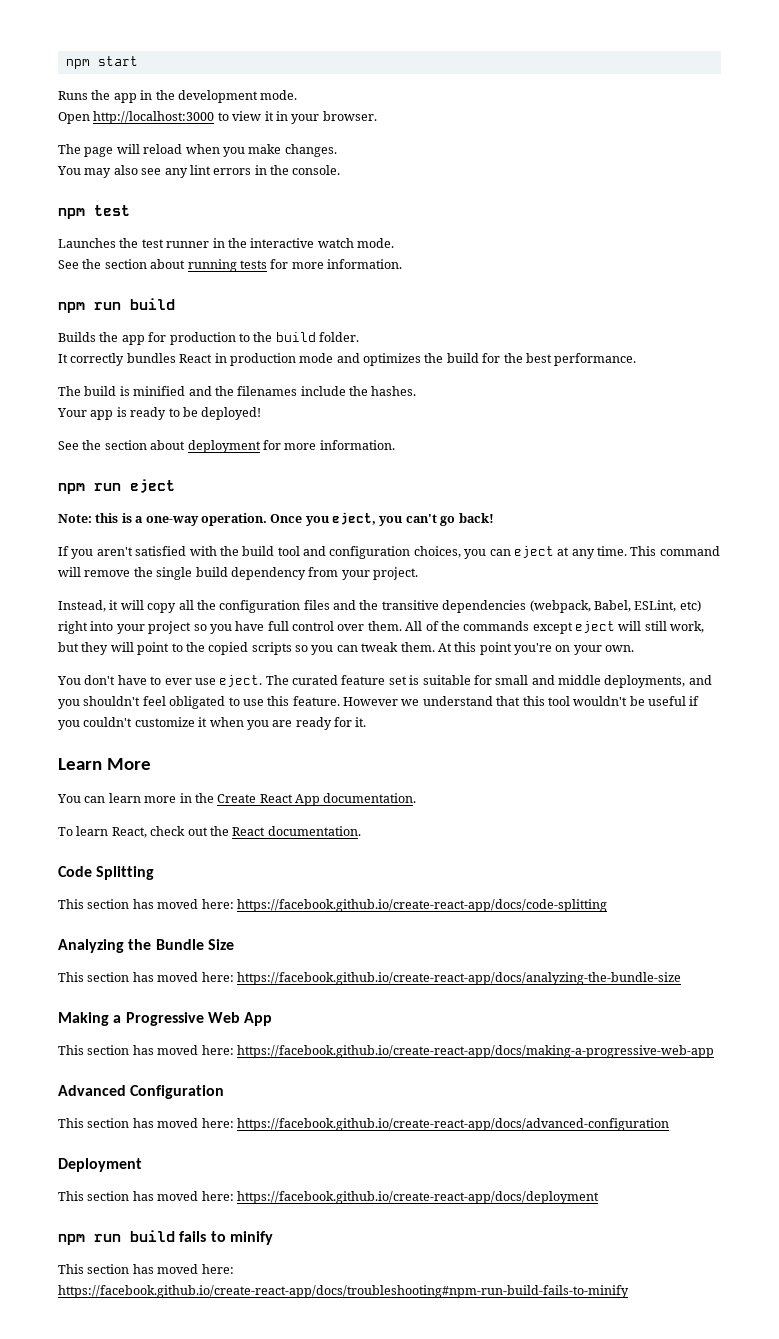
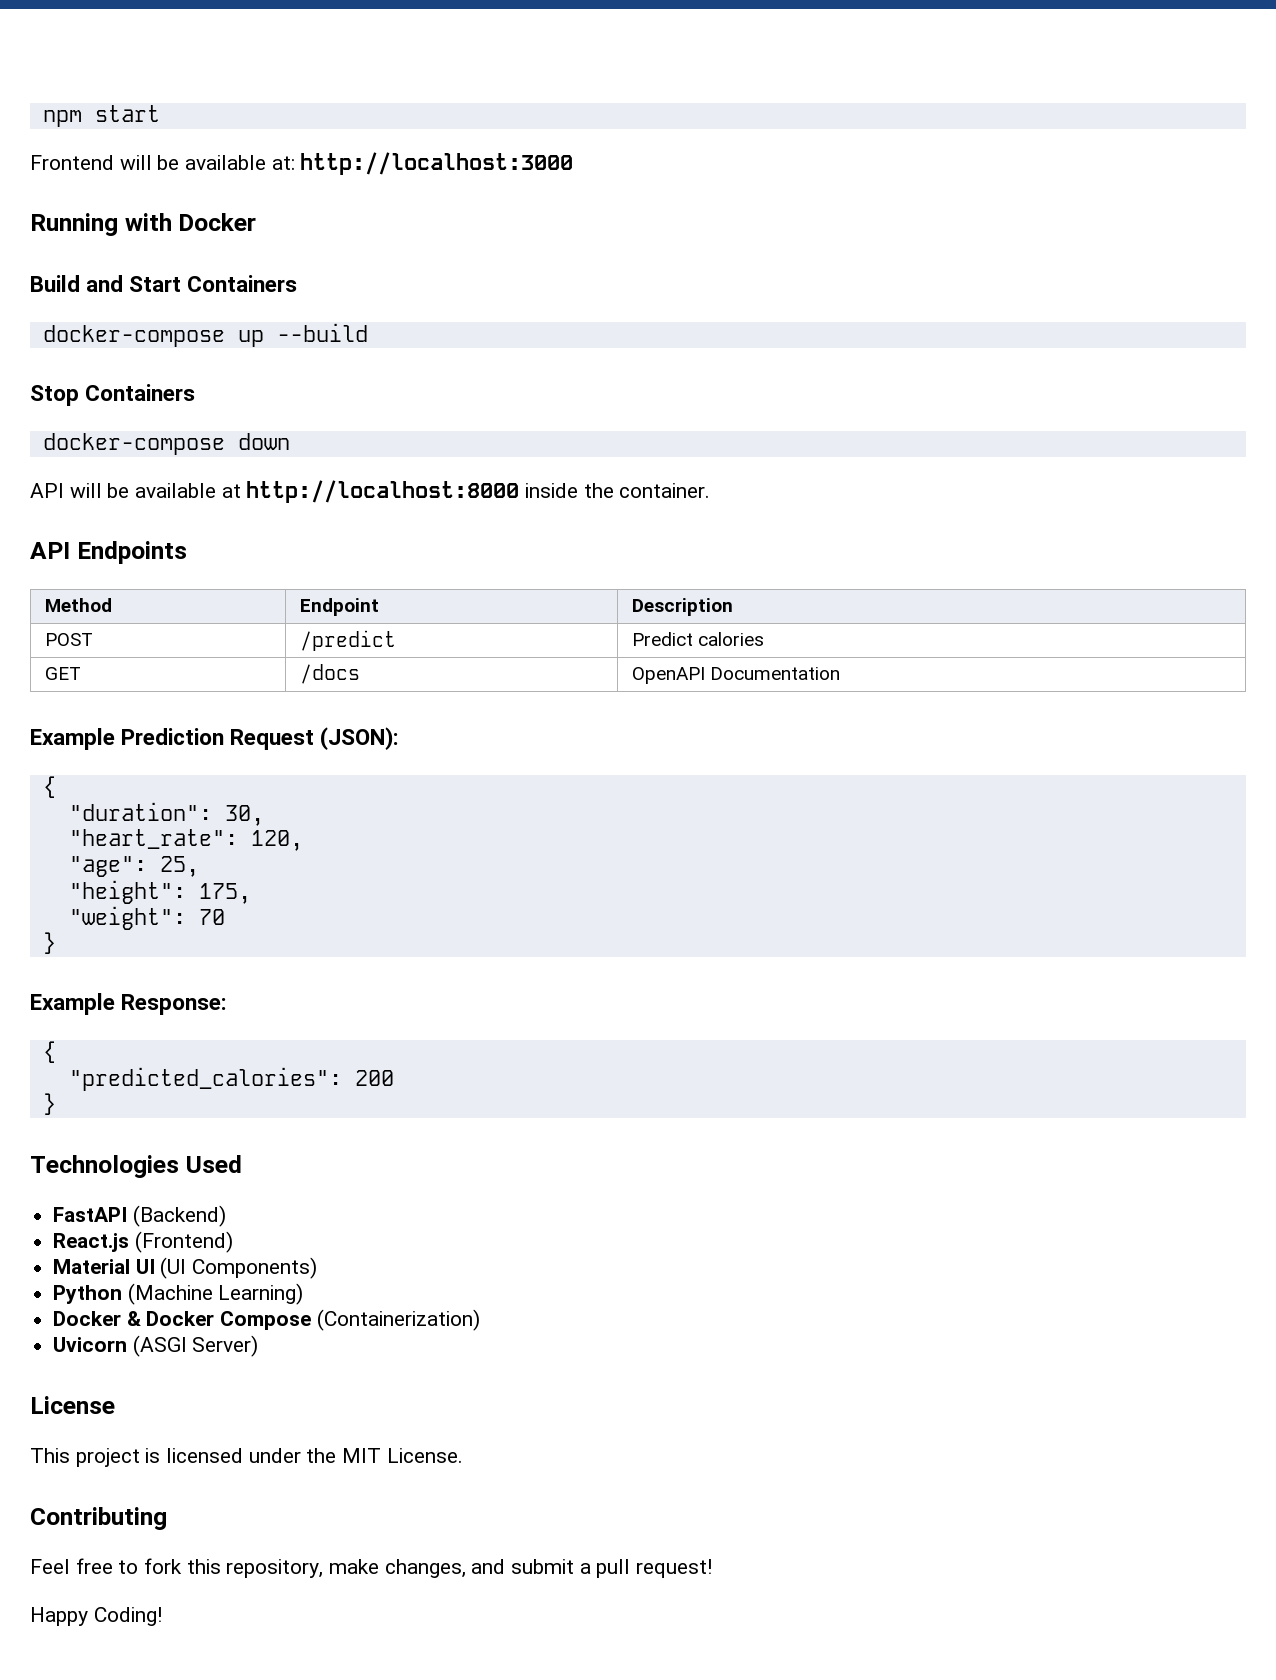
- Runs the app in the development mode.
- Open http://localhost:3000 to view it in your browser.
- The page will reload when you make changes.
- You may also see any lint errors in the console.
- npm test
- Launches the test runner in the interactive watch mode.
- See the section about running tests for more information.
- npm run build
- Builds the app for production to the build folder.
- It correctly bundles React in production mode and optimizes the build for the best performance.
- The build is minified and the filenames include the hashes.
- Your app is ready to be deployed!
- See the section about deployment for more information.
- npm run eject
- Note: this is a one-way operation. Once you eject, you can't go back!
- If you aren't satisfied with the build tool and configuration choices, you can eject at any time. This command will remove the single build dependency from your project.
- Instead, it will copy all the configuration files and the transitive dependencies (webpack, Babel, ESLint, etc) right into your project so you have full control over them. All of the commands except eject will still work, but they will point to the copied scripts so you can tweak them. At this point you're on your own.
- You don't have to ever use eject. The curated feature set is suitable for small and middle deployments, and you shouldn't feel obligated to use this feature. However we understand that this tool wouldn't be useful if you couldn't customize it when you are ready for it.
- Learn More
- You can learn more in the Create React App documentation.
- To learn React, check out the React documentation.
- Code Splitting
- This section has moved here: https://facebook.github.io/create-react-app/docs/code-splitting
- Analyzing the Bundle Size
- This section has moved here: https://facebook.github.io/create-react-app/docs/analyzing-the-bundle-size
- Making a Progressive Web App
- This section has moved here: https://facebook.github.io/create-react-app/docs/making-a-progressive-web-app
- Advanced Configuration
- This section has moved here: https://facebook.github.io/create-react-app/docs/advanced-configuration
- Deployment
- This section has moved here: https://facebook.github.io/create-react-app/docs/deployment
- npm run build fails to minify
- This section has moved here: https://facebook.github.io/create-react-app/docs/troubleshooting#npm-run-build-fails-to-minify
+ Frontend will be available at: http://localhost:3000
+ Running with Docker
+ Build and Start Containers
+ docker-compose up --build
+ Stop Containers
+ docker-compose down
+ API will be available at http://localhost:8000 inside the container.
+ API Endpoints
+ Method | Endpoint | Description
+ POST | /predict | Predict calories
+ GET | /docs | OpenAPI Documentation
+ Example Prediction Request (JSON):
+ {
+ "duration": 30,
+ "heart_rate": 120,
+ "age": 25,
+ "height": 175,
+ "weight": 70
+ }
+ Example Response:
+ {
+ "predicted_calories": 200
+ }
+ Technologies Used
+ FastAPI (Backend)
+ React.js (Frontend)
+ Material UI (UI Components)
+ Python (Machine Learning)
+ Docker & Docker Compose (Containerization)
+ Uvicorn (ASGI Server)
+ License
+ This project is licensed under the MIT License.
+ Contributing
+ Feel free to fork this repository, make changes, and submit a pull request!
+ Happy Coding!

